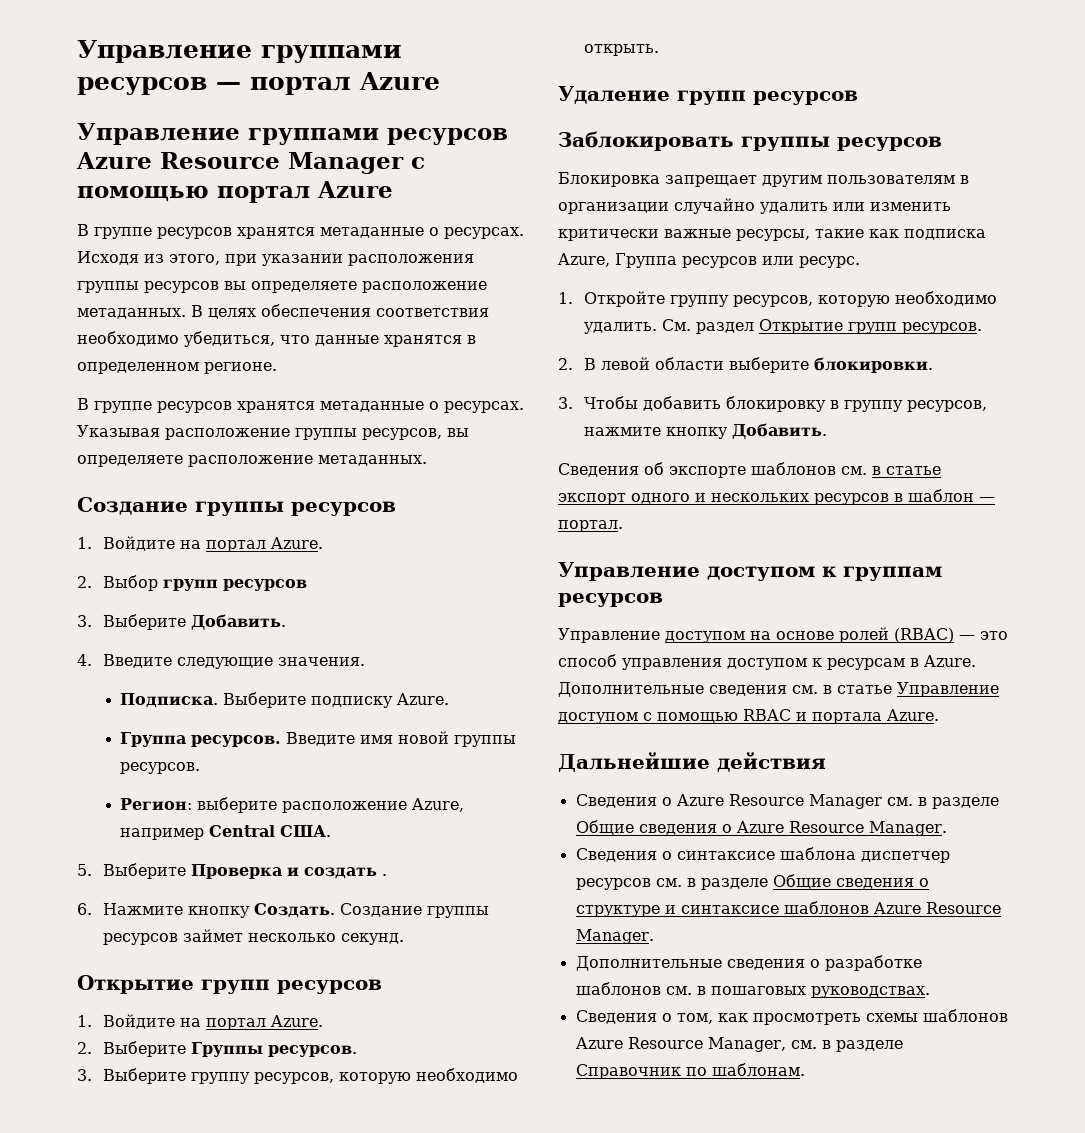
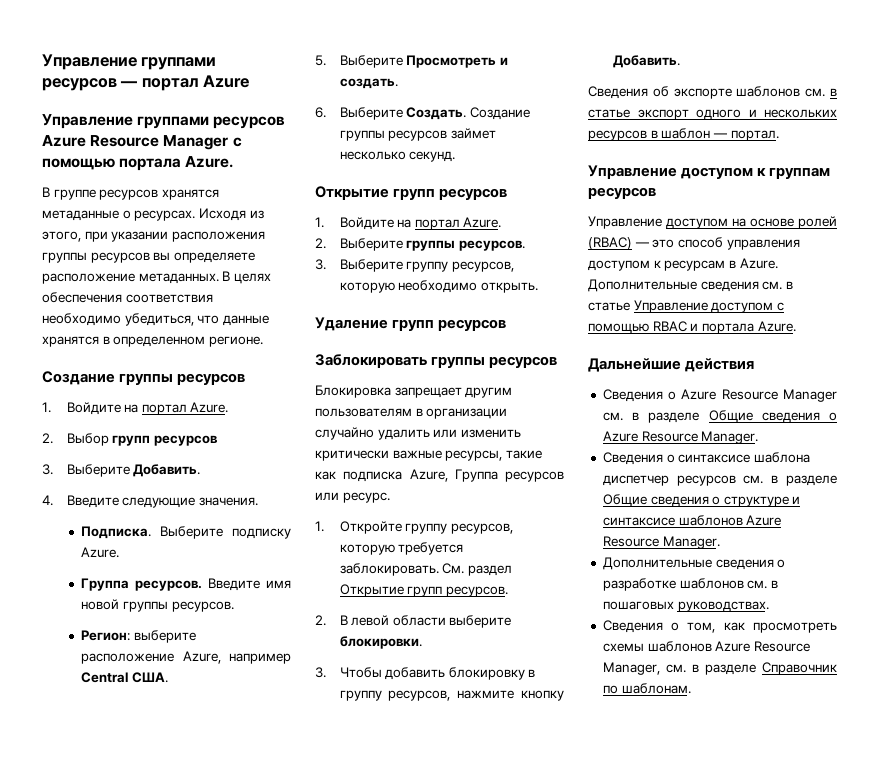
- Управление группами ресурсов Azure Resource Manager с помощью портал Azure
+ Управление группами ресурсов Azure Resource Manager с помощью портала Azure.
- В группе ресурсов хранятся метаданные о ресурсах. Указывая расположение группы ресурсов, вы определяете расположение метаданных.
- 5. Выберите Проверка и создать .
+ 5. Выберите Просмотреть и создать.
- 6. Нажмите кнопку Создать.
+ 6. Выберите Создать.
- 2. Выберите Группы ресурсов.
+ 2. Выберите группы ресурсов.
- 1. Откройте группу ресурсов, которую необходимо удалить.
+ 1. Откройте группу ресурсов, которую требуется заблокировать.

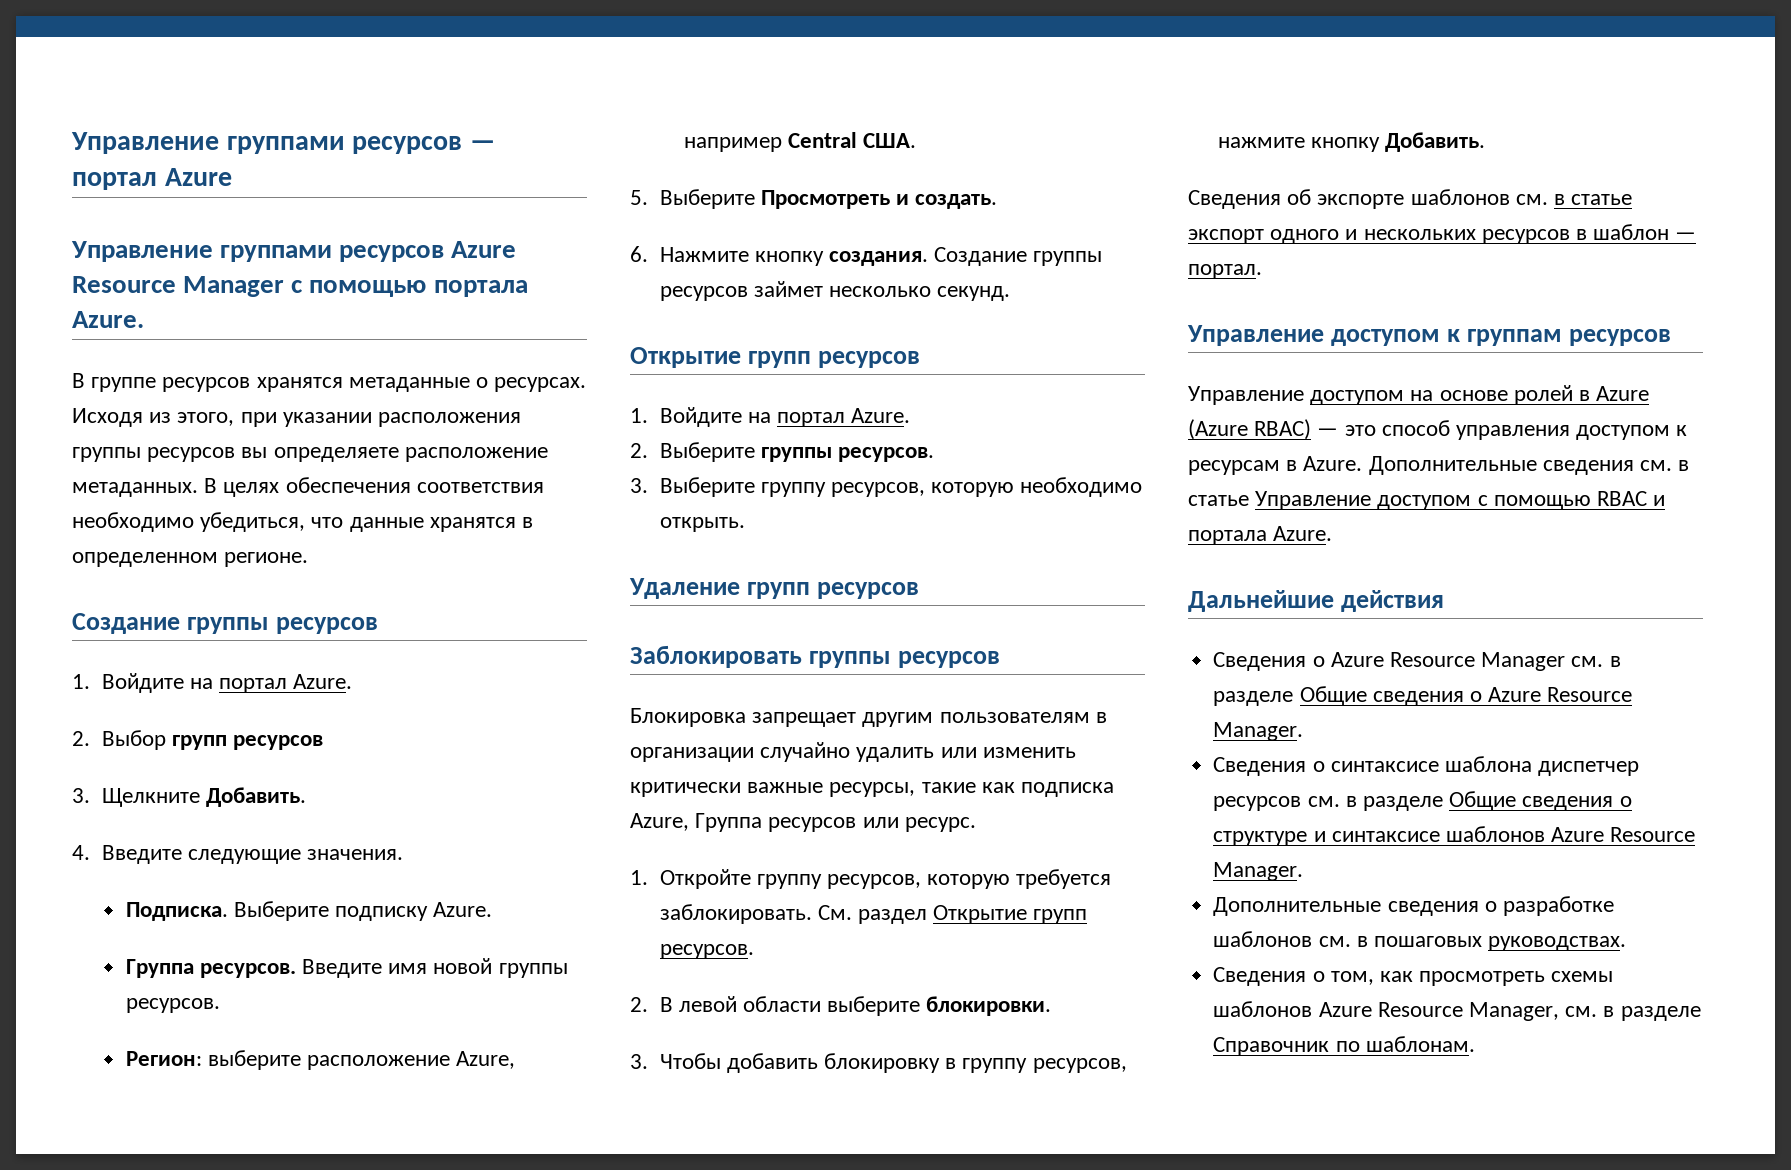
- 3. Выберите Добавить.
+ 3. Щелкните Добавить.
- 6. Выберите Создать.
+ 6. Нажмите кнопку создания.
- Управление доступом на основе ролей (RBAC) — это способ управления доступом к ресурсам в Azure.
+ Управление доступом на основе ролей в Azure (Azure RBAC) — это способ управления доступом к ресурсам в Azure.

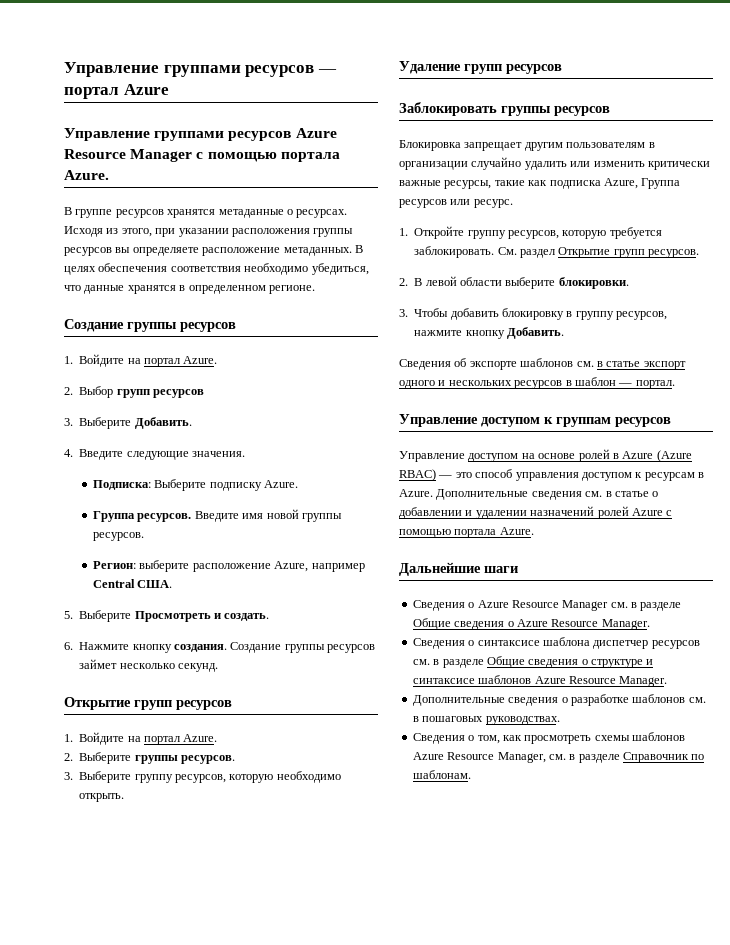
- 3. Щелкните Добавить.
+ 3. Выберите Добавить.
- Подписка. Выберите подписку Azure.
+ Подписка: Выберите подписку Azure.
- Дополнительные сведения см. в статье Управление доступом с помощью RBAC и портала Azure.
+ Дополнительные сведения см. в статье о добавлении и удалении назначений ролей Azure с помощью портала Azure.
- Дальнейшие действия
+ Дальнейшие шаги

